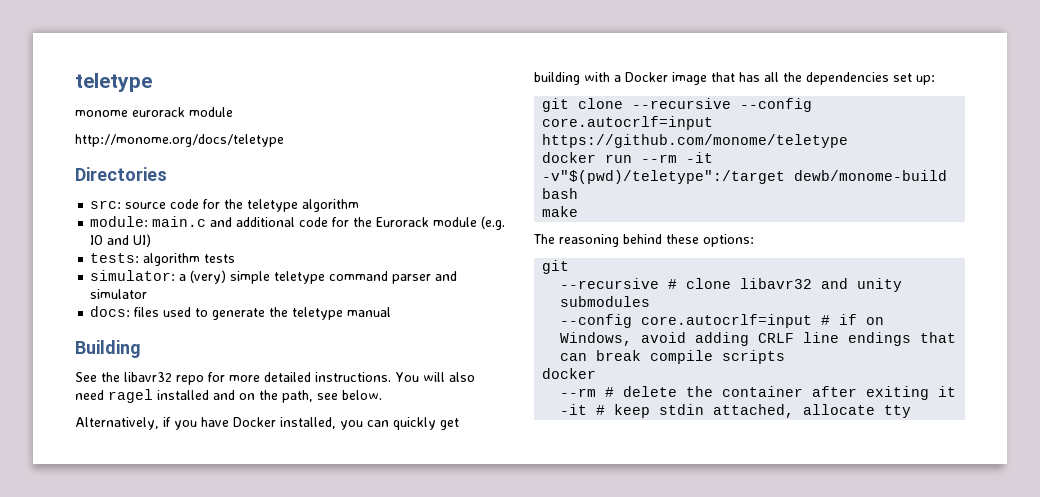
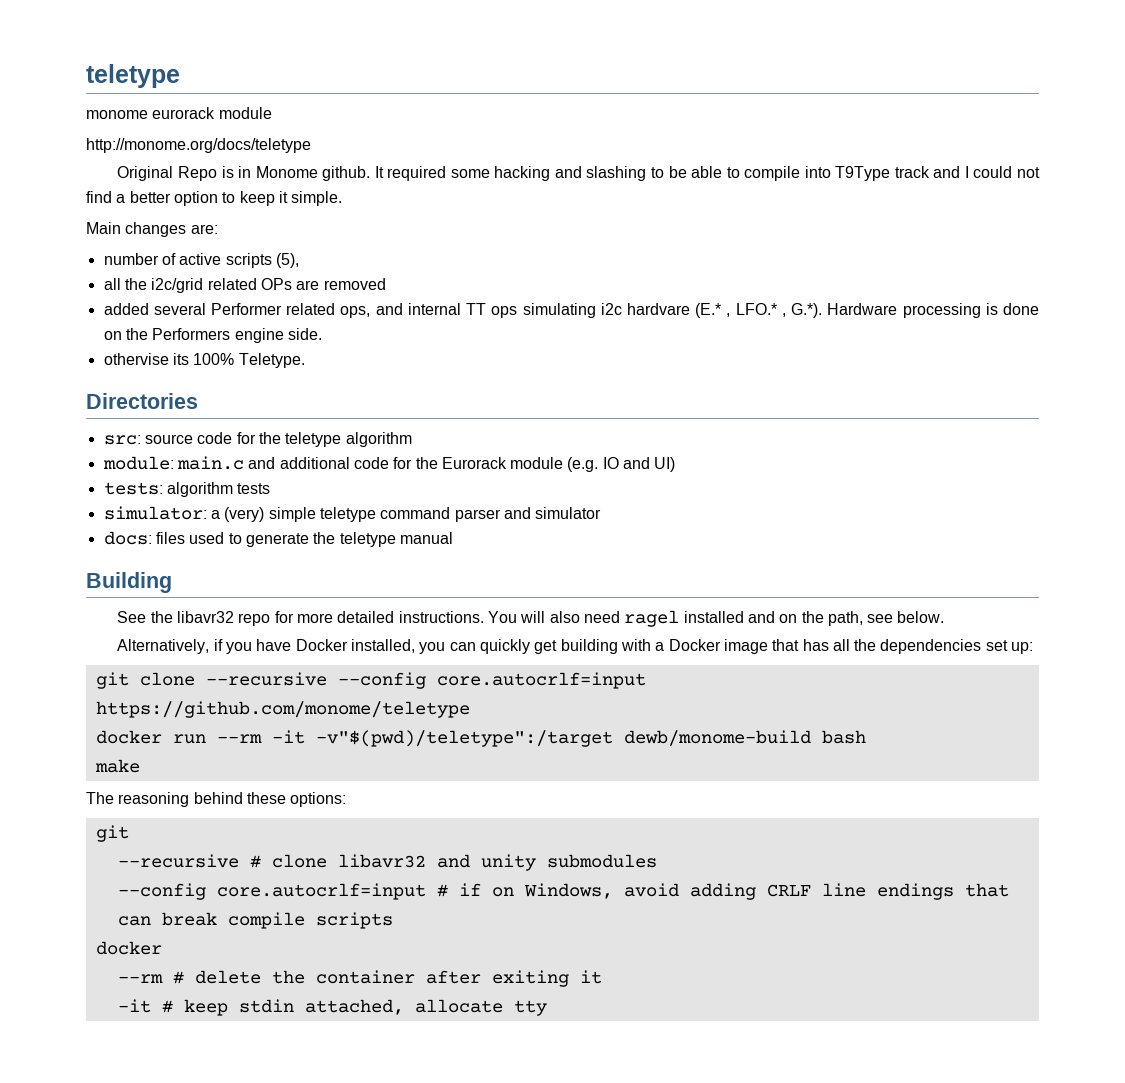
+ Original Repo is in Monome github. It required some hacking and slashing to be able to compile into T9Type track and I could not find a better option to keep it simple.
+ Main changes are:
+ number of active scripts (5),
+ all the i2c/grid related OPs are removed
+ added several Performer related ops, and internal TT ops simulating i2c hardvare (E.* , LFO.* , G.*). Hardware processing is done on the Performers engine side.
+ othervise its 100% Teletype.

